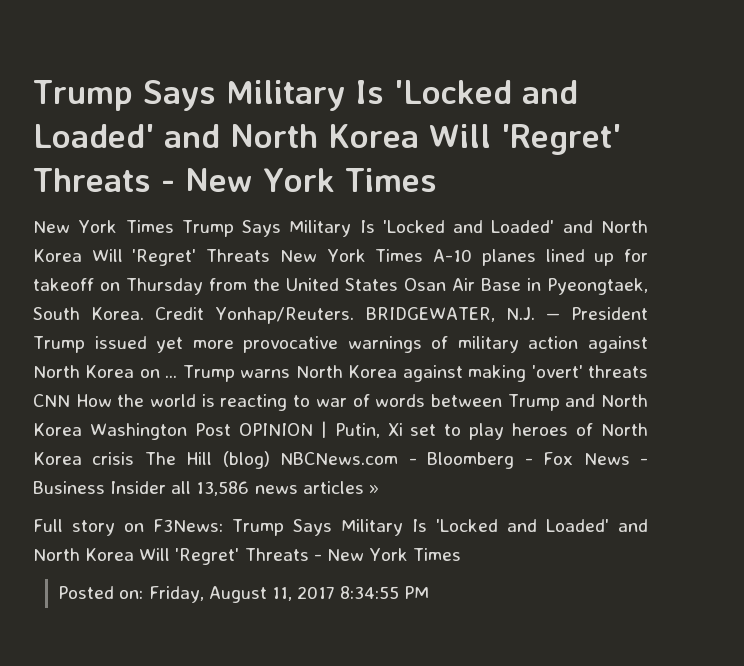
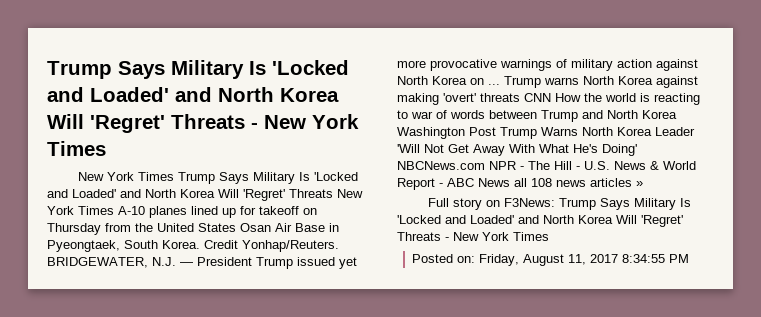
- Trump warns North Korea against making 'overt' threats CNN How the world is reacting to war of words between Trump and North Korea Washington Post OPINION | Putin, Xi set to play heroes of North Korea crisis The Hill (blog) NBCNews.com - Bloomberg - Fox News - Business Insider all 13,586 news articles »
+ Trump warns North Korea against making 'overt' threats CNN How the world is reacting to war of words between Trump and North Korea Washington Post Trump Warns North Korea Leader 'Will Not Get Away With What He's Doing' NBCNews.com NPR - The Hill - U.S. News & World Report - ABC News all 108 news articles »

